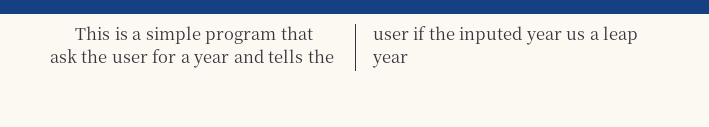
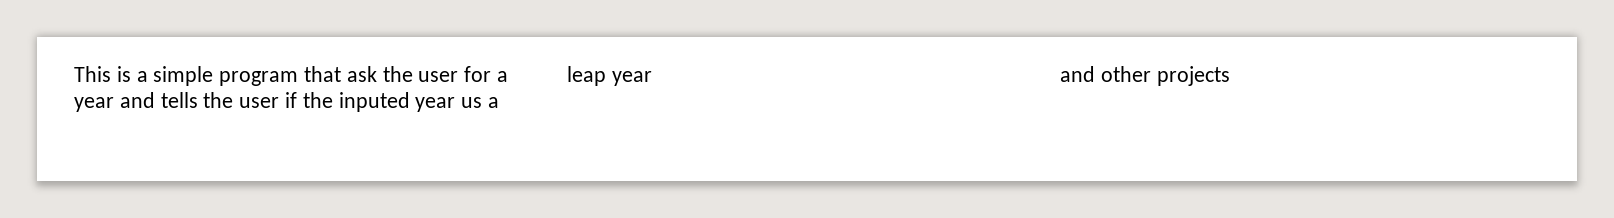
+ and other projects

